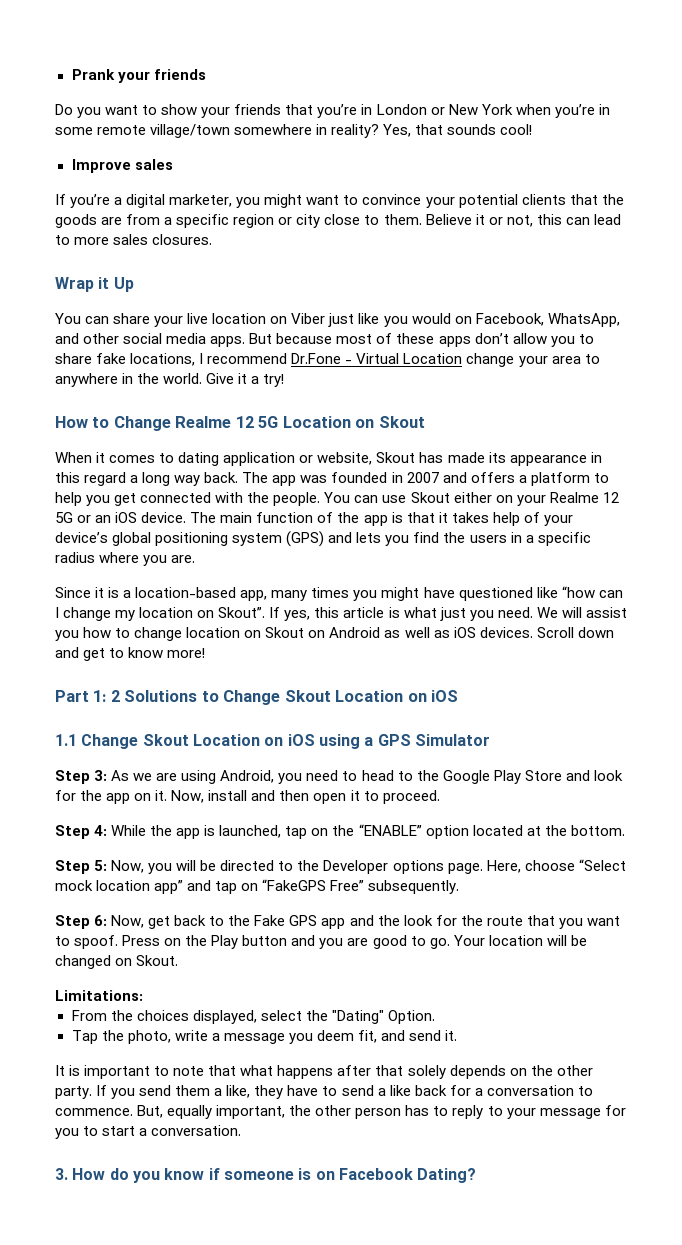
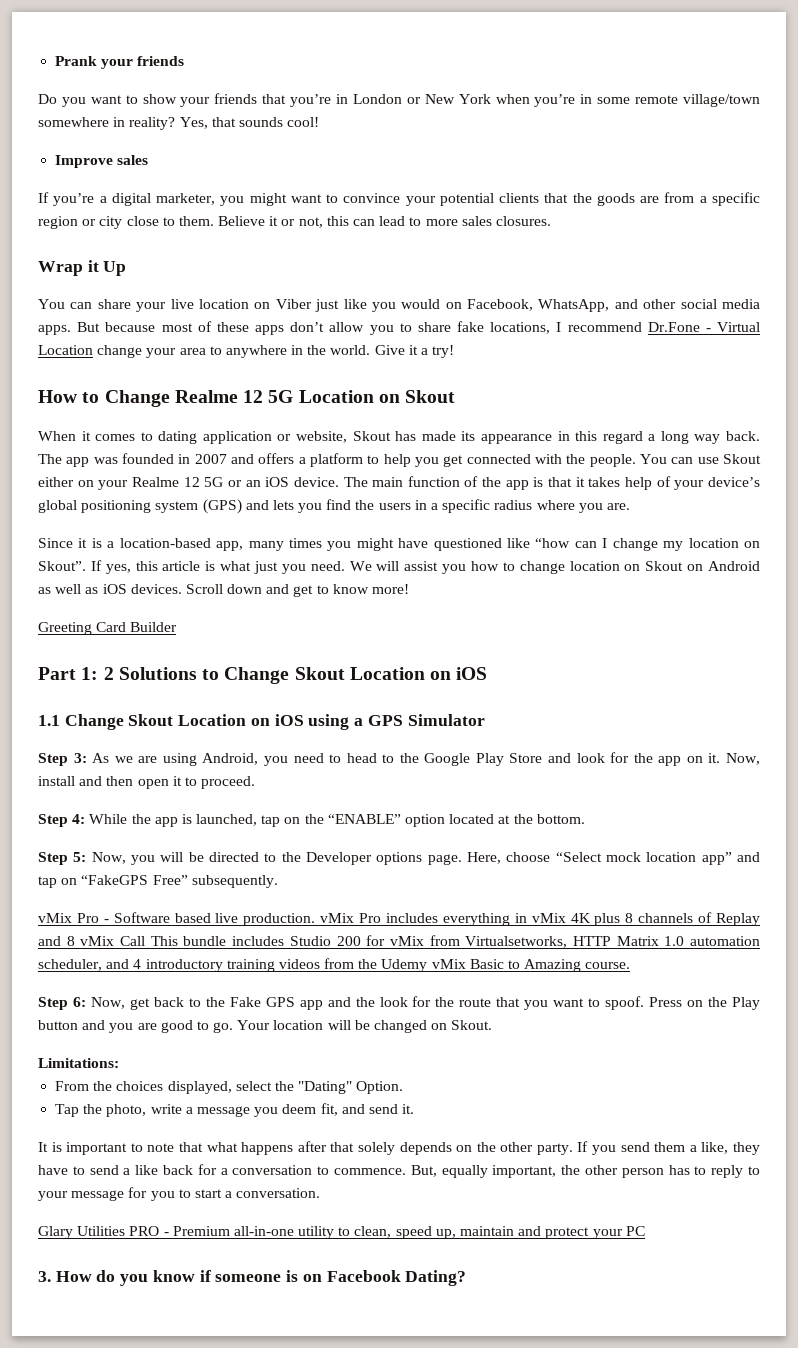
+ Greeting Card Builder
+ vMix Pro - Software based live production. vMix Pro includes everything in vMix 4K plus 8 channels of Replay and 8 vMix Call This bundle includes Studio 200 for vMix from Virtualsetworks, HTTP Matrix 1.0 automation scheduler, and 4 introductory training videos from the Udemy vMix Basic to Amazing course.
+ Glary Utilities PRO - Premium all-in-one utility to clean, speed up, maintain and protect your PC

